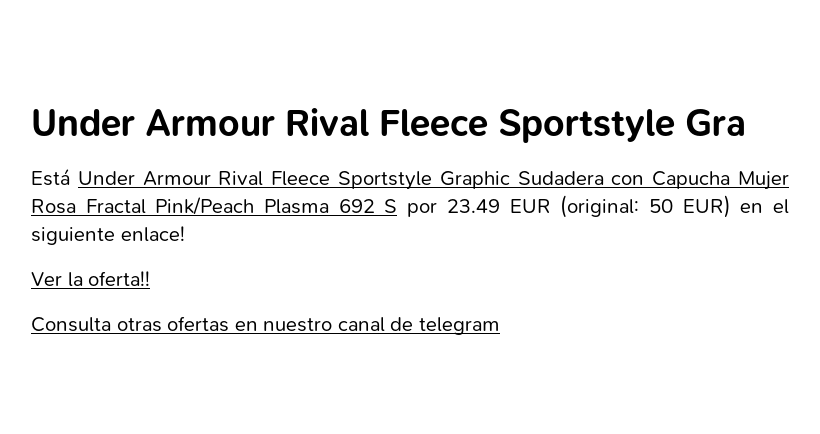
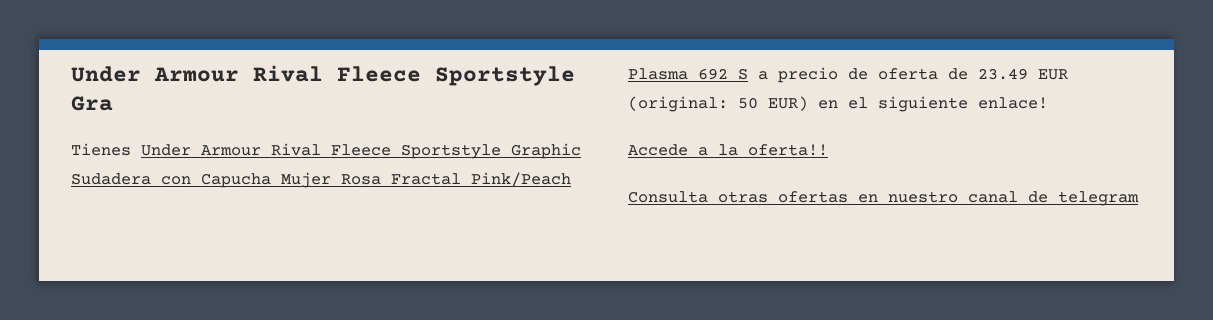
- Está Under Armour Rival Fleece Sportstyle Graphic Sudadera con Capucha Mujer Rosa Fractal Pink/Peach Plasma 692 S por 23.49 EUR (original: 50 EUR) en el siguiente enlace!
+ Tienes Under Armour Rival Fleece Sportstyle Graphic Sudadera con Capucha Mujer Rosa Fractal Pink/Peach Plasma 692 S a precio de oferta de 23.49 EUR (original: 50 EUR) en el siguiente enlace!
- Ver la oferta!!
+ Accede a la oferta!!

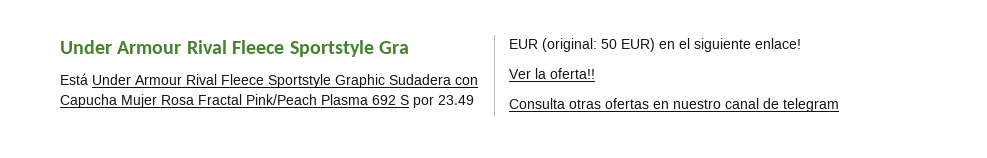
- Tienes Under Armour Rival Fleece Sportstyle Graphic Sudadera con Capucha Mujer Rosa Fractal Pink/Peach Plasma 692 S a precio de oferta de 23.49 EUR (original: 50 EUR) en el siguiente enlace!
+ Está Under Armour Rival Fleece Sportstyle Graphic Sudadera con Capucha Mujer Rosa Fractal Pink/Peach Plasma 692 S por 23.49 EUR (original: 50 EUR) en el siguiente enlace!
- Accede a la oferta!!
+ Ver la oferta!!

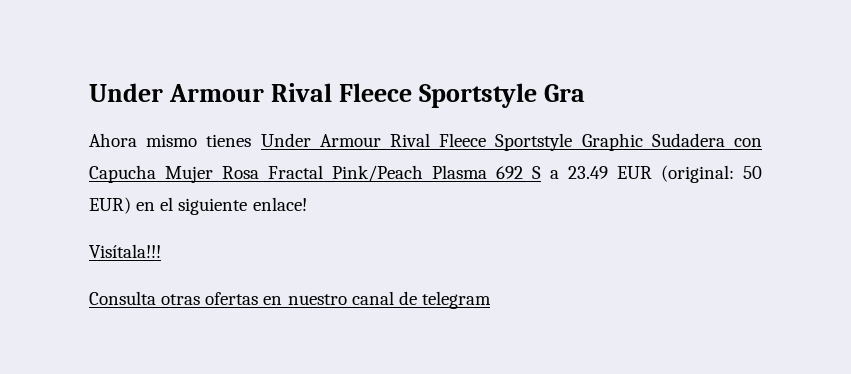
- Está Under Armour Rival Fleece Sportstyle Graphic Sudadera con Capucha Mujer Rosa Fractal Pink/Peach Plasma 692 S por 23.49 EUR (original: 50 EUR) en el siguiente enlace!
+ Ahora mismo tienes Under Armour Rival Fleece Sportstyle Graphic Sudadera con Capucha Mujer Rosa Fractal Pink/Peach Plasma 692 S a 23.49 EUR (original: 50 EUR) en el siguiente enlace!
- Ver la oferta!!
+ Visítala!!!

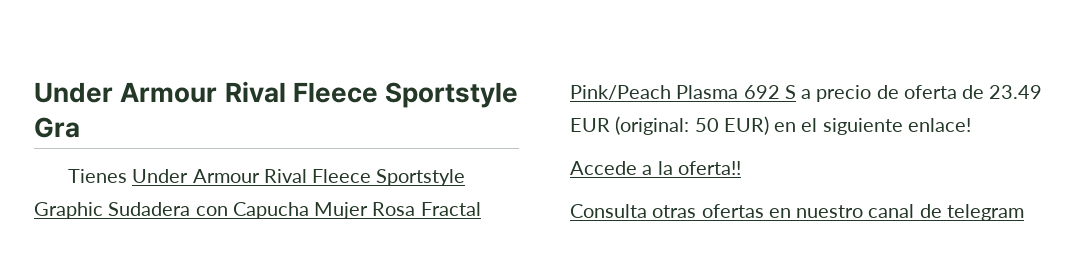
- Ahora mismo tienes Under Armour Rival Fleece Sportstyle Graphic Sudadera con Capucha Mujer Rosa Fractal Pink/Peach Plasma 692 S a 23.49 EUR (original: 50 EUR) en el siguiente enlace!
+ Tienes Under Armour Rival Fleece Sportstyle Graphic Sudadera con Capucha Mujer Rosa Fractal Pink/Peach Plasma 692 S a precio de oferta de 23.49 EUR (original: 50 EUR) en el siguiente enlace!
- Visítala!!!
+ Accede a la oferta!!

